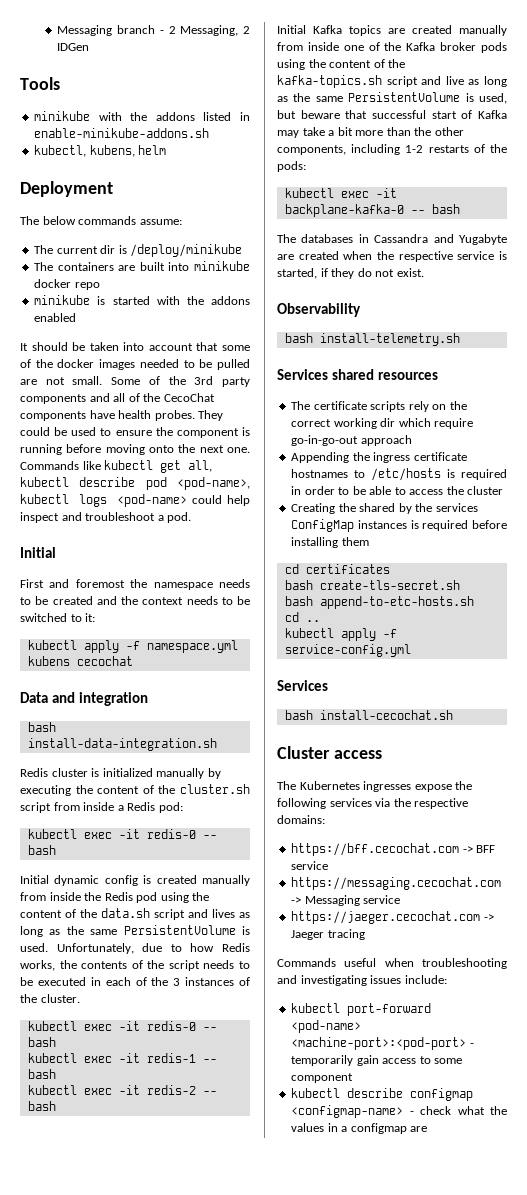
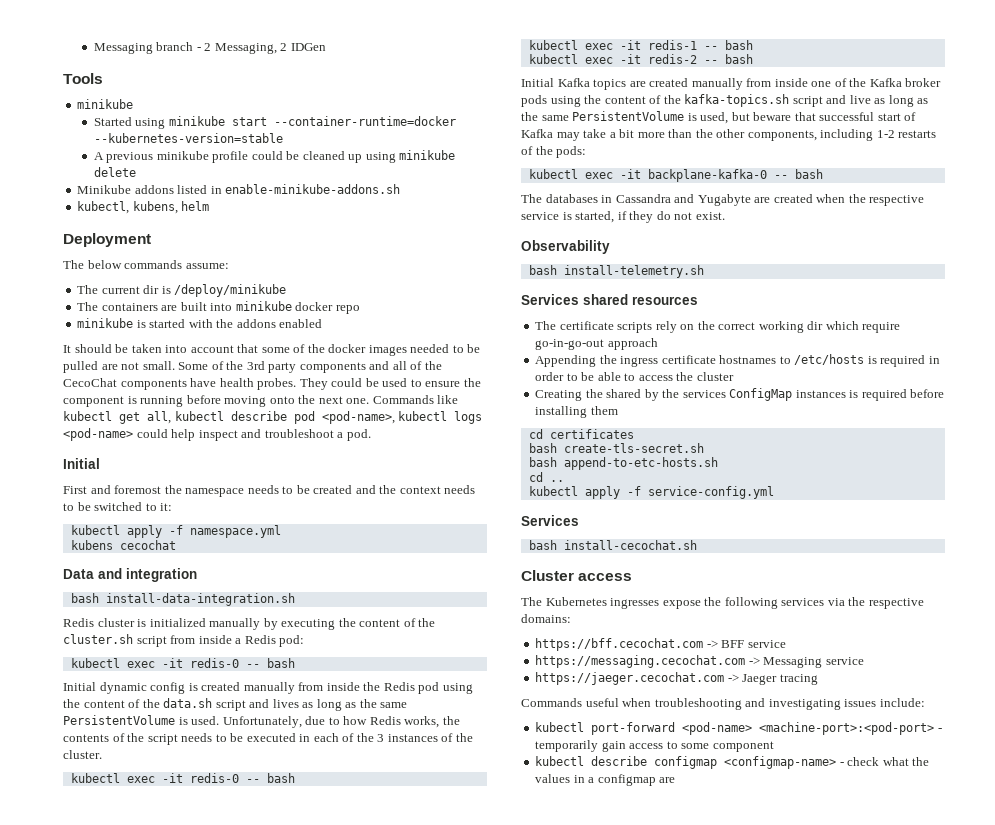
  Tools
- minikube with the addons listed in enable-minikube-addons.sh
+ minikube
+ Started using minikube start --container-runtime=docker --kubernetes-version=stable
+ A previous minikube profile could be cleaned up using minikube delete
+ Minikube addons listed in enable-minikube-addons.sh

